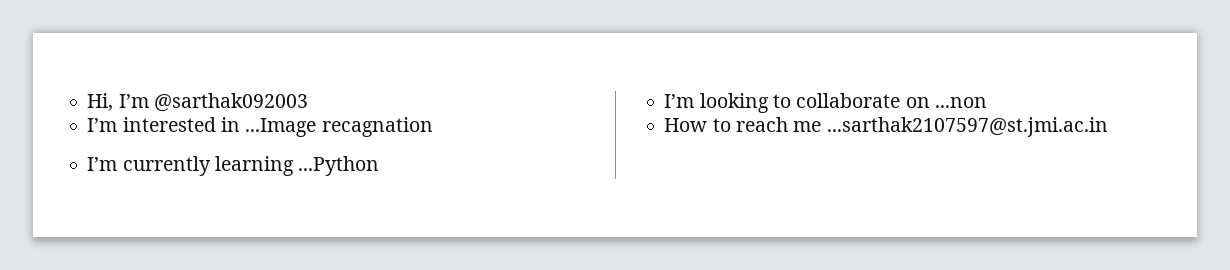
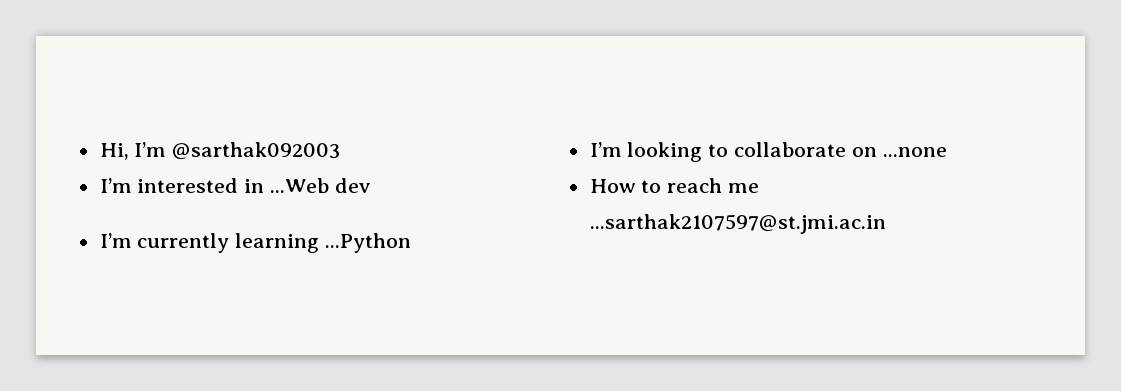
- I’m interested in ...Image recagnation
+ I’m interested in ...Web dev
- I’m looking to collaborate on ...non
+ I’m looking to collaborate on ...none

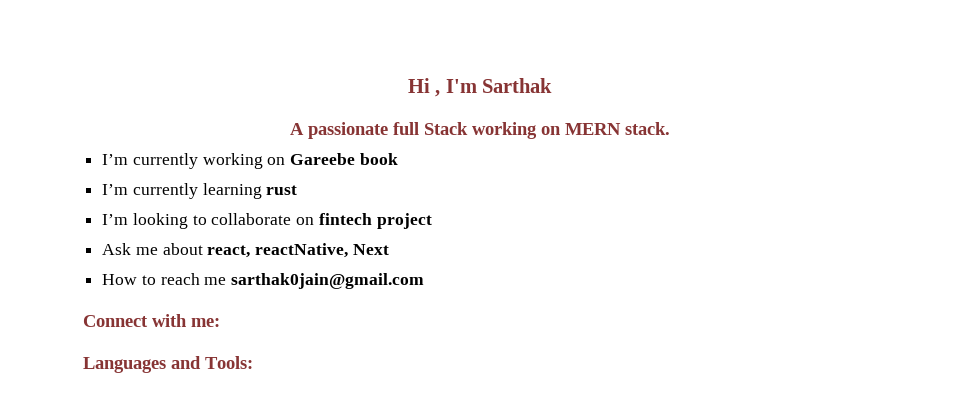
- Hi, I’m @sarthak092003
- I’m interested in ...Web dev
+ Hi , I'm Sarthak
+ A passionate full Stack working on MERN stack.
+ I’m currently working on Gareebe book
- I’m currently learning ...Python
+ I’m currently learning rust
- I’m looking to collaborate on ...none
- How to reach me ...sarthak2107597@st.jmi.ac.in
+ I’m looking to collaborate on fintech project
+ Ask me about react, reactNative, Next
+ How to reach me sarthak0jain@gmail.com
+ Connect with me:
+ Languages and Tools:

